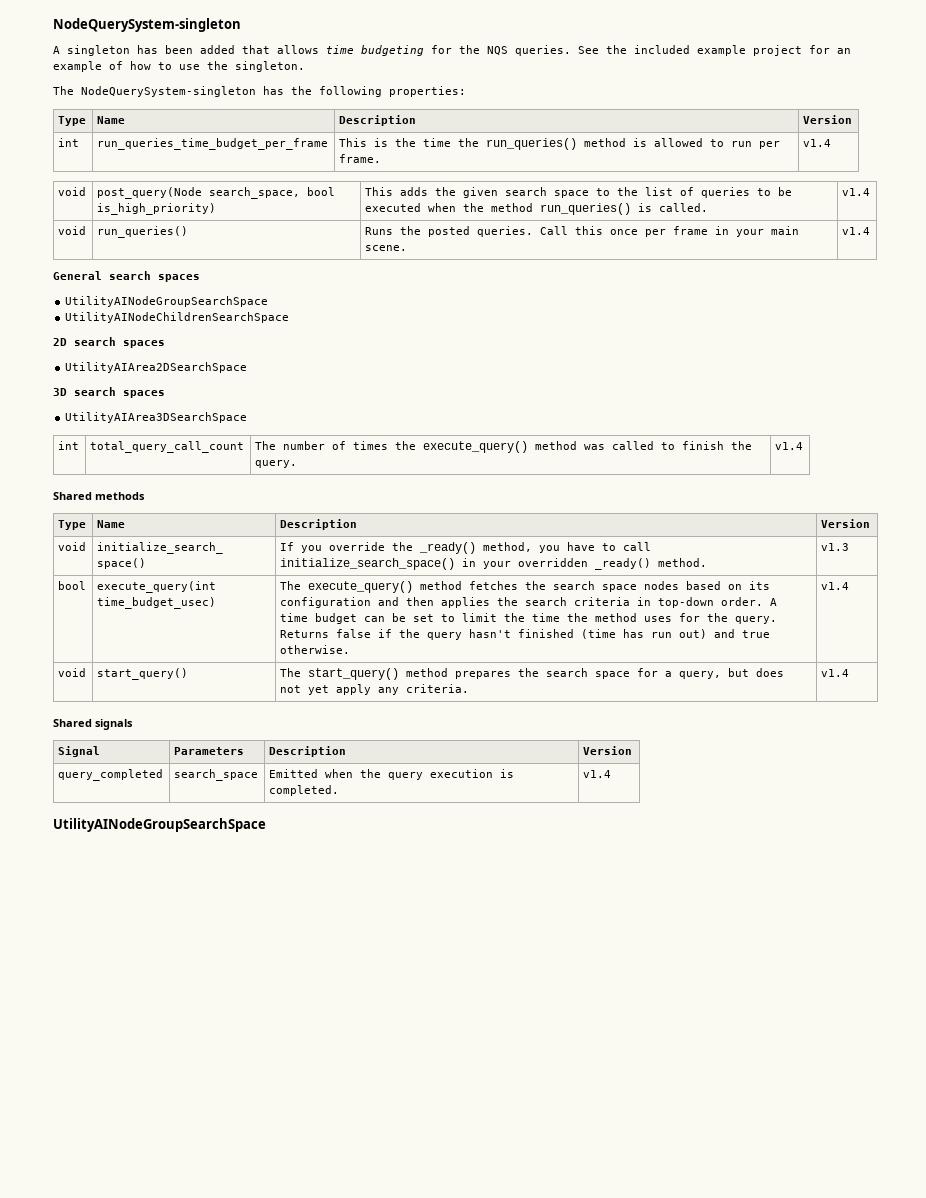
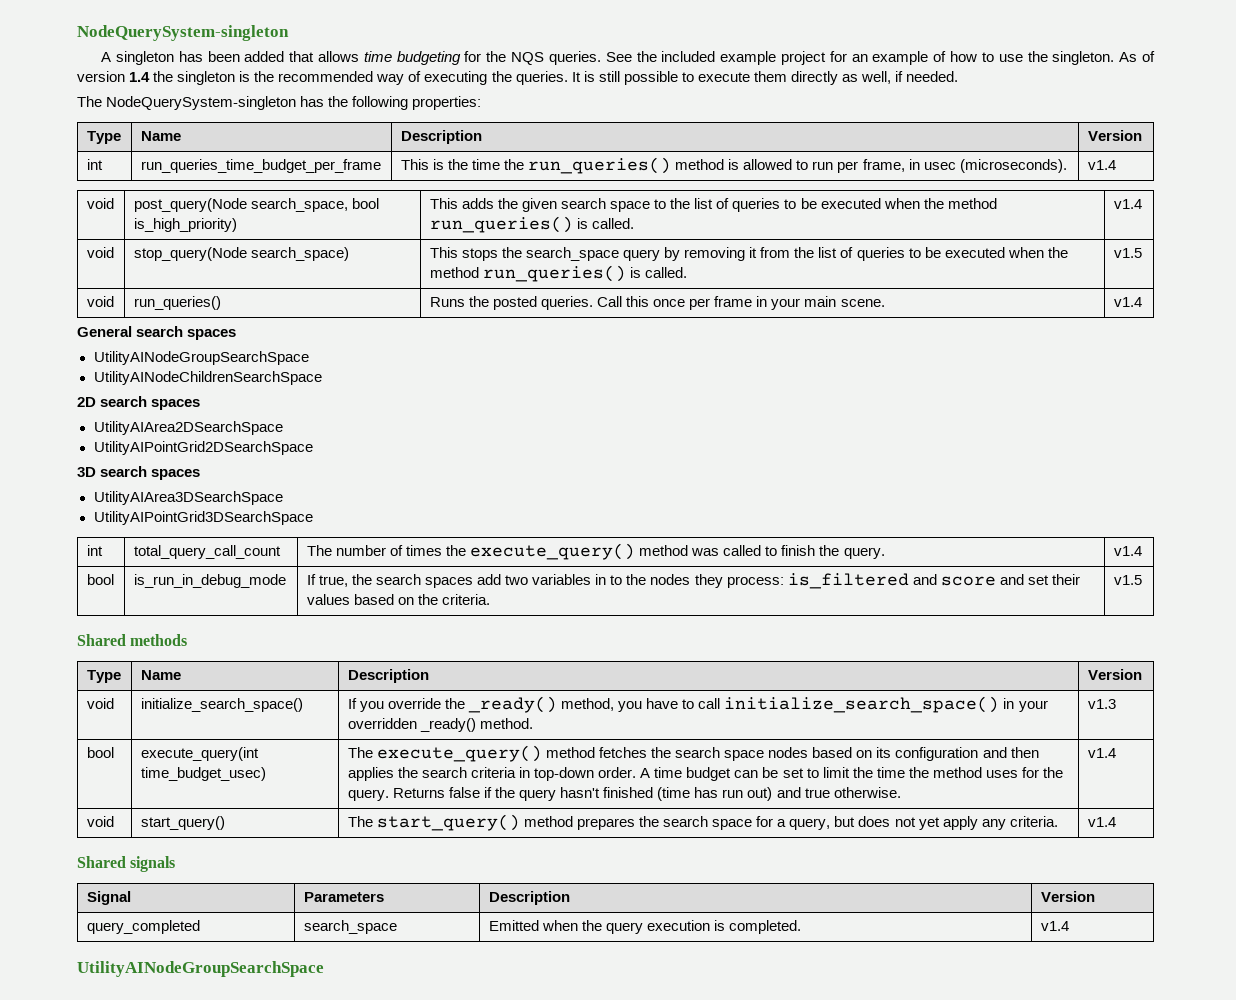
+ As of version 1.4 the singleton is the recommended way of executing the queries. It is still possible to execute them directly as well, if needed.
- int | run_queries_time_budget_per_frame | This is the time the run_queries() method is allowed to run per frame. | v1.4
+ int | run_queries_time_budget_per_frame | This is the time the run_queries() method is allowed to run per frame, in usec (microseconds). | v1.4
+ void | stop_query(Node search_space) | This stops the search_space query by removing it from the list of queries to be executed when the method run_queries() is called. | v1.5
+ UtilityAIPointGrid2DSearchSpace
+ UtilityAIPointGrid3DSearchSpace
+ bool | is_run_in_debug_mode | If true, the search spaces add two variables in to the nodes they process: is_filtered and score and set their values based on the criteria. | v1.5

